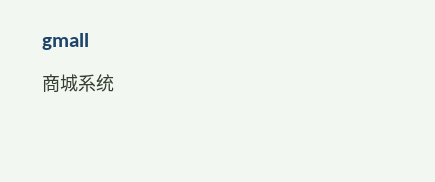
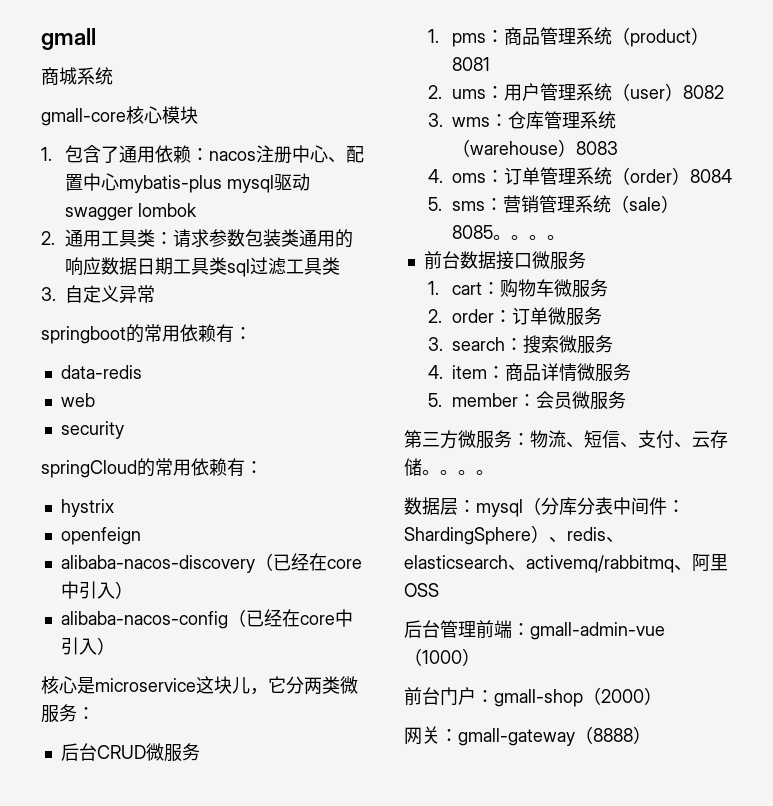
+ gmall-core核心模块
+ 1.包含了通用依赖：nacos注册中心、配置中心mybatis-plus mysql驱动swagger lombok
+ 2.通用工具类：请求参数包装类通用的响应数据日期工具类sql过滤工具类
+ 3.自定义异常
+ springboot的常用依赖有：
+ data-redis
+ web
+ security
+ springCloud的常用依赖有：
+ hystrix
+ openfeign
+ alibaba-nacos-discovery（已经在core中引入）
+ alibaba-nacos-config（已经在core中引入）
+ 核心是microservice这块儿，它分两类微服务：
+ 后台CRUD微服务
+ 1. pms：商品管理系统（product）8081
+ 2. ums：用户管理系统（user）8082
+ 3. wms：仓库管理系统（warehouse）8083
+ 4. oms：订单管理系统（order）8084
+ 5. sms：营销管理系统（sale）8085。。。。
+ 前台数据接口微服务
+ 1. cart：购物车微服务
+ 2. order：订单微服务
+ 3. search：搜索微服务
+ 4. item：商品详情微服务
+ 5. member：会员微服务
+ 第三方微服务：物流、短信、支付、云存储。。。。
+ 数据层：mysql（分库分表中间件：ShardingSphere）、redis、elasticsearch、activemq/rabbitmq、阿里OSS
+ 后台管理前端：gmall-admin-vue（1000）
+ 前台门户：gmall-shop（2000）
+ 网关：gmall-gateway（8888）

